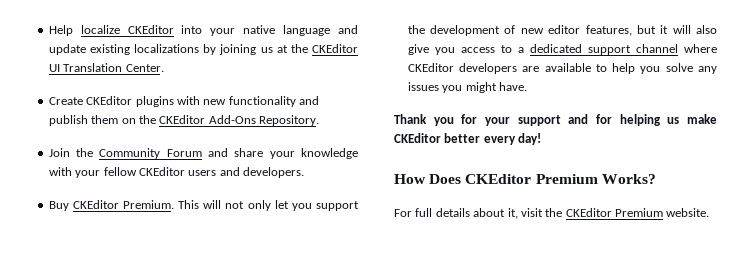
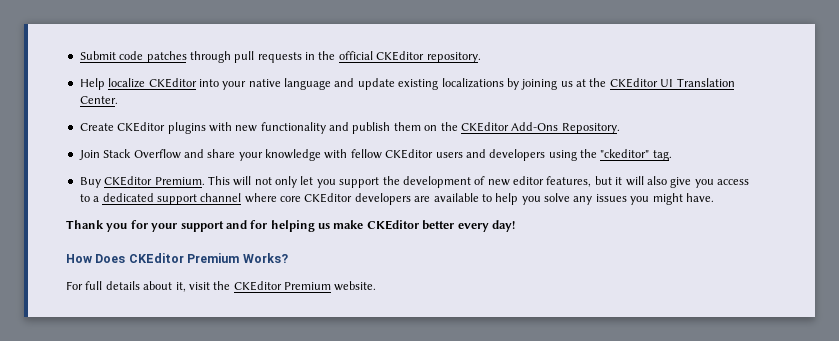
+ Submit code patches through pull requests in the official CKEditor repository.
- Join the Community Forum and share your knowledge with your fellow CKEditor users and developers.
+ Join Stack Overflow and share your knowledge with fellow CKEditor users and developers using the "ckeditor" tag.
- This will not only let you support the development of new editor features, but it will also give you access to a dedicated support channel where CKEditor developers are available to help you solve any issues you might have.
+ This will not only let you support the development of new editor features, but it will also give you access to a dedicated support channel where core CKEditor developers are available to help you solve any issues you might have.

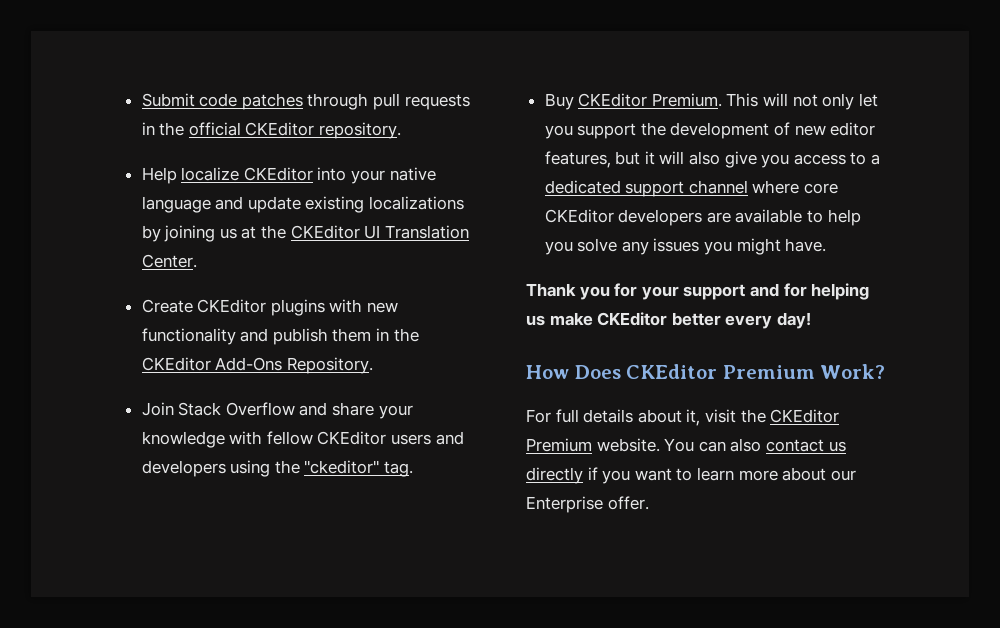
- Create CKEditor plugins with new functionality and publish them on the CKEditor Add-Ons Repository.
+ Create CKEditor plugins with new functionality and publish them in the CKEditor Add-Ons Repository.
- How Does CKEditor Premium Works?
+ How Does CKEditor Premium Work?
+ You can also contact us directly if you want to learn more about our Enterprise offer.

